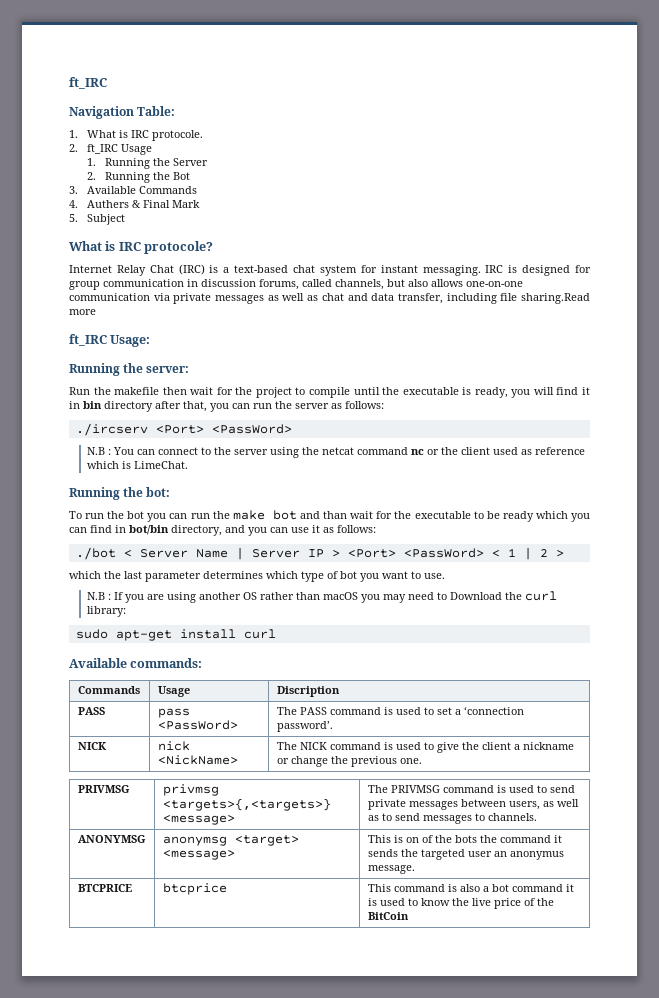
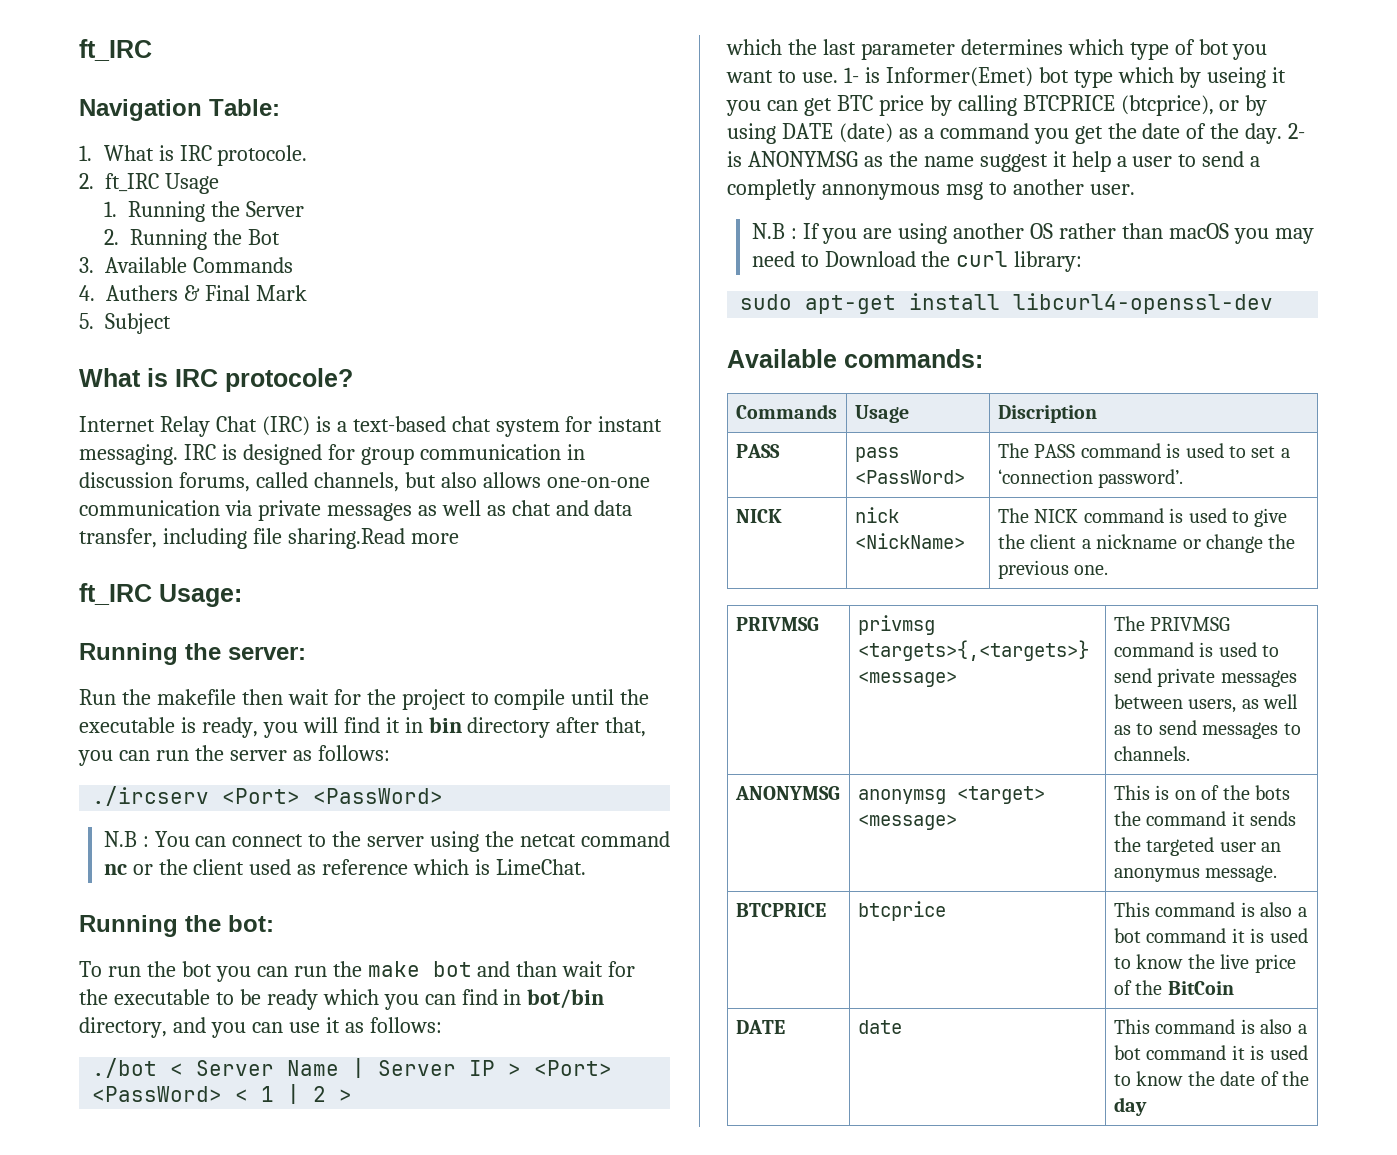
+ 1- is Informer(Emet) bot type which by useing it you can get BTC price by calling BTCPRICE (btcprice), or by using DATE (date) as a command you get the date of the day. 2- is ANONYMSG as the name suggest it help a user to send a completly annonymous msg to another user.
- sudo apt-get install curl
+ sudo apt-get install libcurl4-openssl-dev
+ DATE | date | This command is also a bot command it is used to know the date of the day

